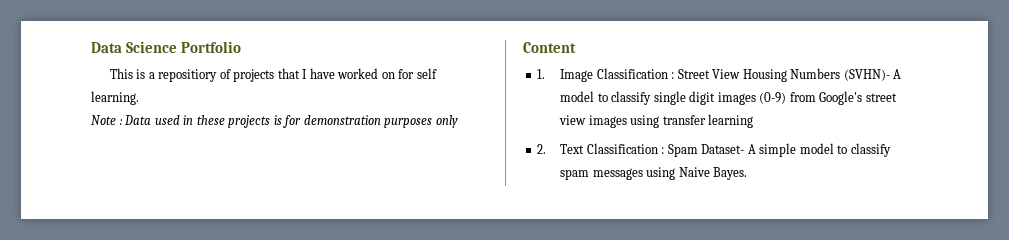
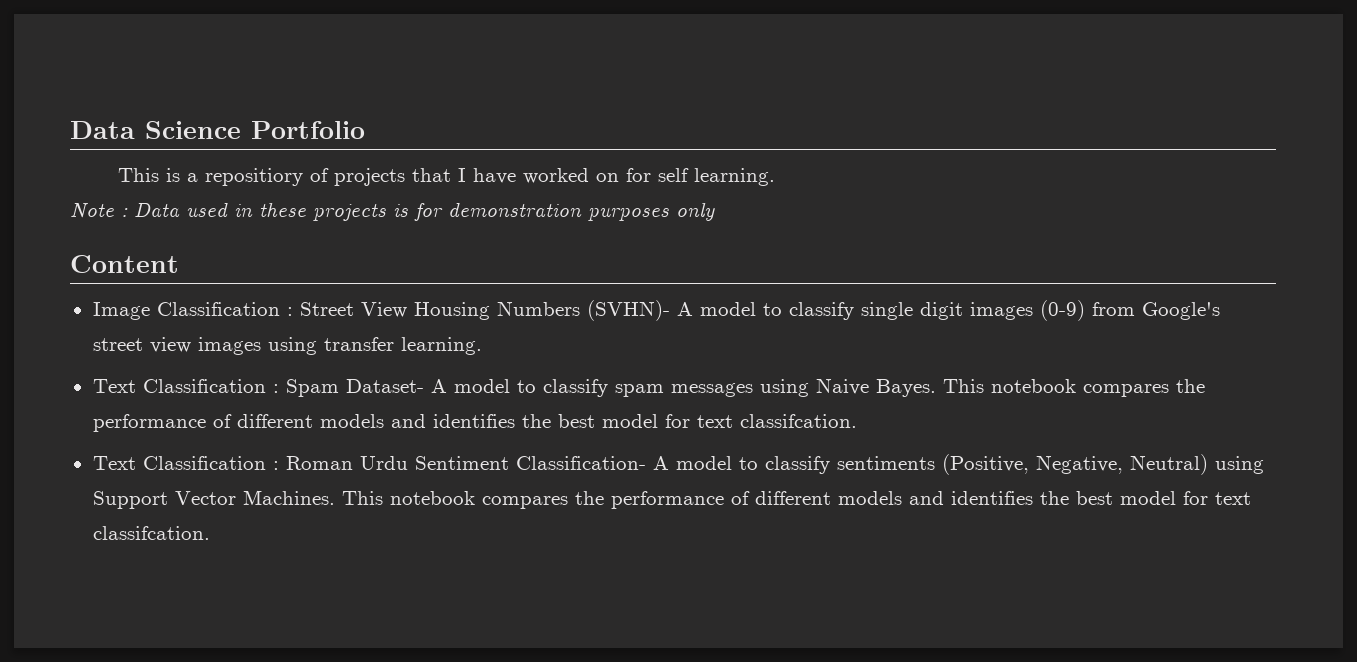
- 1. Image Classification : Street View Housing Numbers (SVHN)- A model to classify single digit images (0-9) from Google's street view images using transfer learning
- 2. Text Classification : Spam Dataset- A simple model to classify spam messages using Naive Bayes.
+ Image Classification : Street View Housing Numbers (SVHN)- A model to classify single digit images (0-9) from Google's street view images using transfer learning.
+ Text Classification : Spam Dataset- A model to classify spam messages using Naive Bayes. This notebook compares the performance of different models and identifies the best model for text classifcation.
+ Text Classification : Roman Urdu Sentiment Classification- A model to classify sentiments (Positive, Negative, Neutral) using Support Vector Machines. This notebook compares the performance of different models and identifies the best model for text classifcation.

